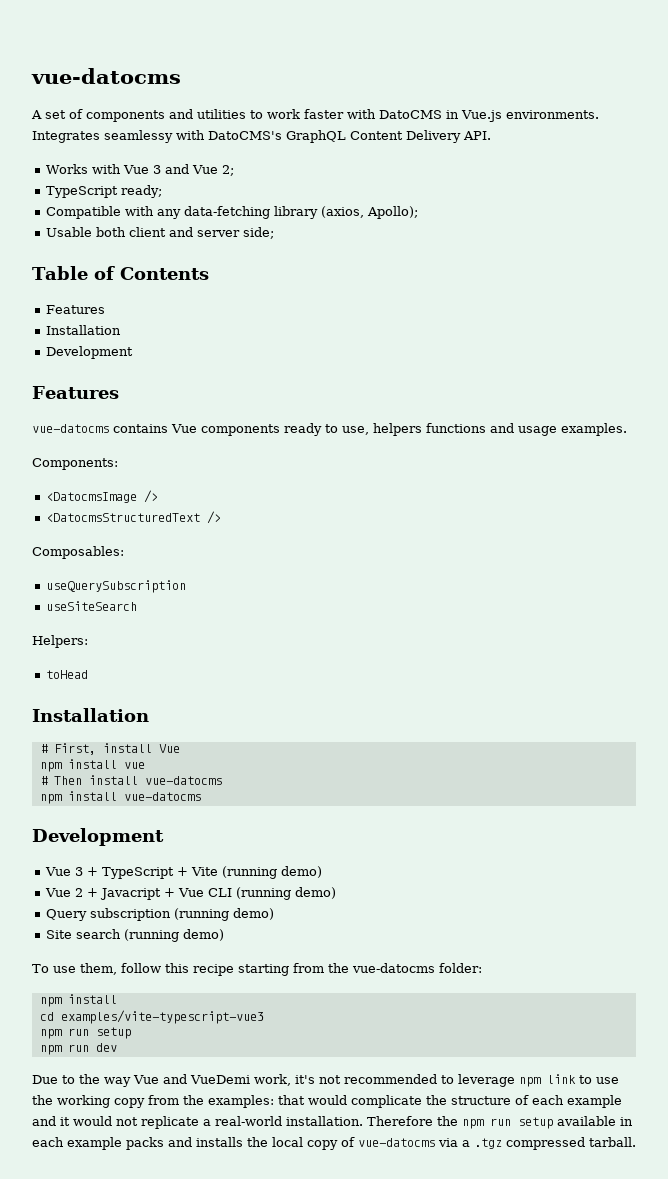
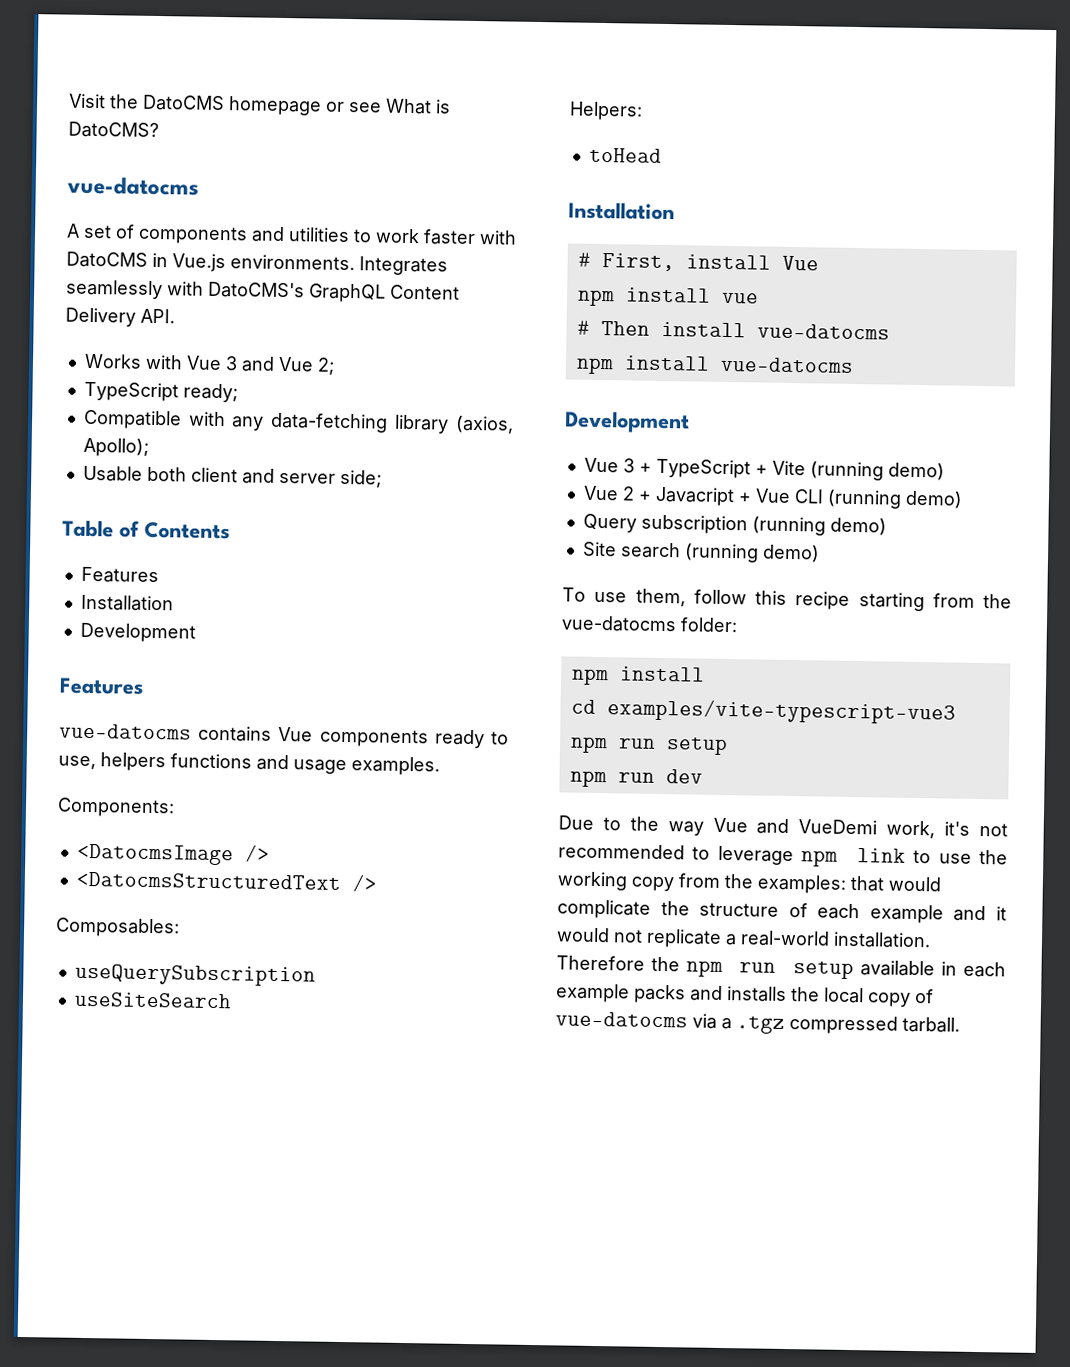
+ Visit the DatoCMS homepage or see What is DatoCMS?
- Integrates seamlessy with DatoCMS's GraphQL Content Delivery API.
+ Integrates seamlessly with DatoCMS's GraphQL Content Delivery API.

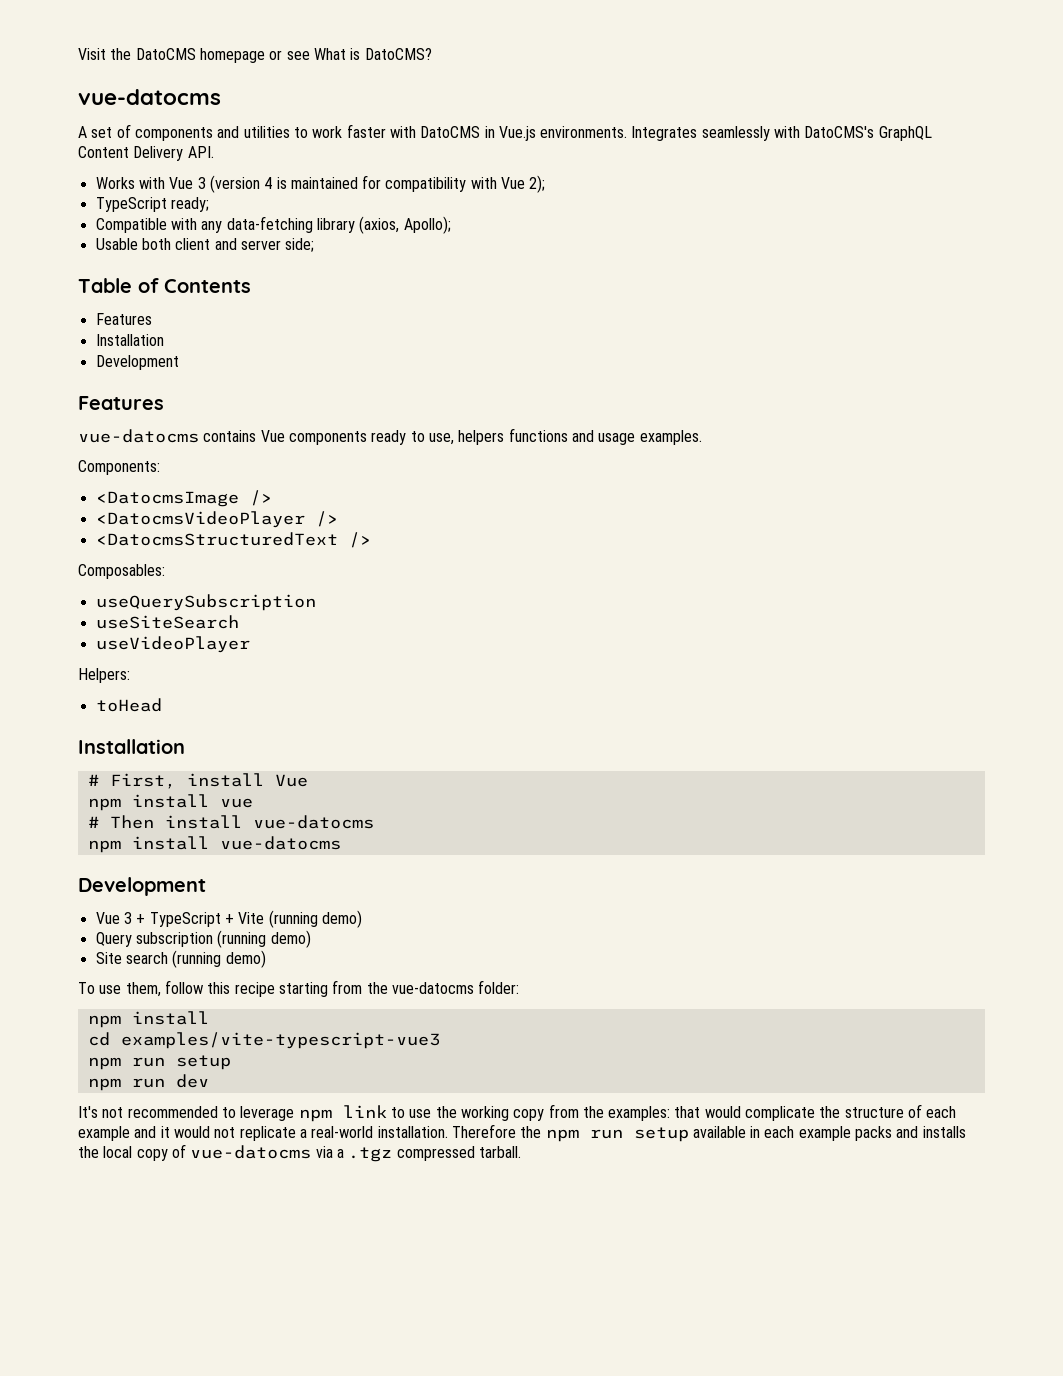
- Works with Vue 3 and Vue 2;
+ Works with Vue 3 (version 4 is maintained for compatibility with Vue 2);
+ <DatocmsVideoPlayer />
+ useVideoPlayer
- Vue 2 + Javacript + Vue CLI (running demo)
- Due to the way Vue and VueDemi work, it's not recommended to leverage npm link to use the working copy from the examples: that would complicate the structure of each example and it would not replicate a real-world installation.
+ It's not recommended to leverage npm link to use the working copy from the examples: that would complicate the structure of each example and it would not replicate a real-world installation.

